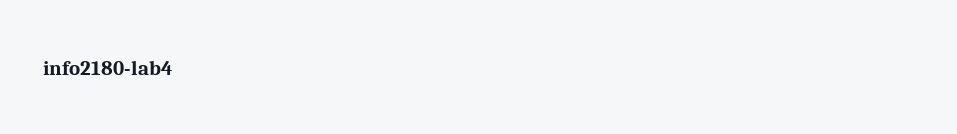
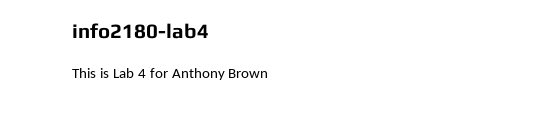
+ This is Lab 4 for Anthony Brown

